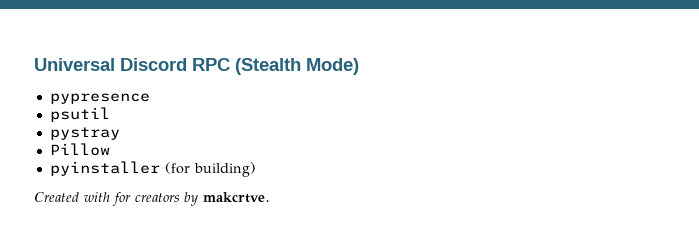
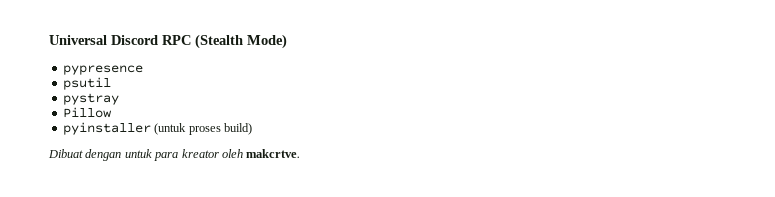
- pyinstaller (for building)
- Created with for creators by makcrtve.
+ pyinstaller (untuk proses build)
+ Dibuat dengan untuk para kreator oleh makcrtve.

